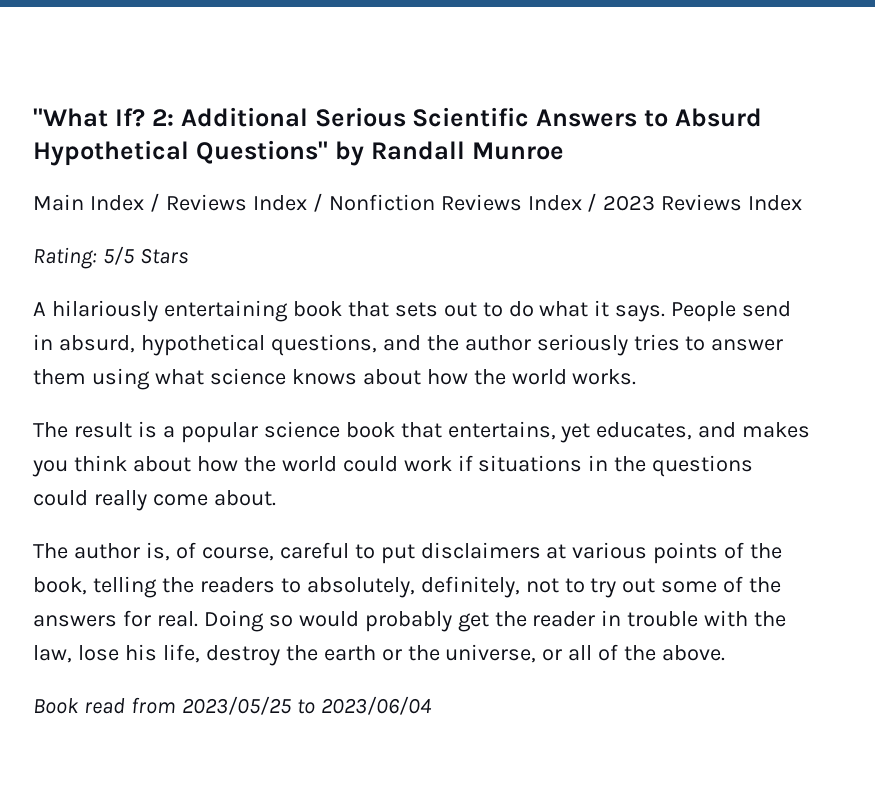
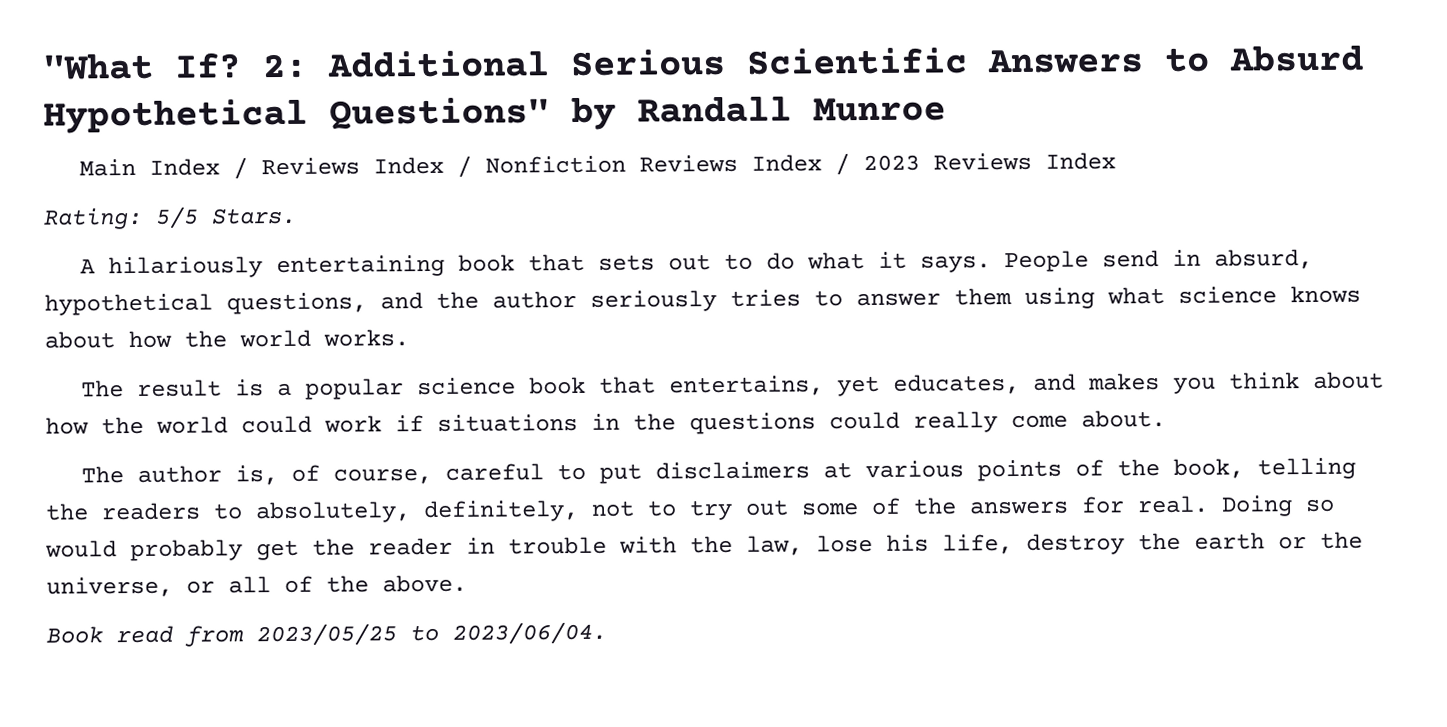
- Rating: 5/5 Stars
+ Rating: 5/5 Stars.
- Book read from 2023/05/25 to 2023/06/04
+ Book read from 2023/05/25 to 2023/06/04.

